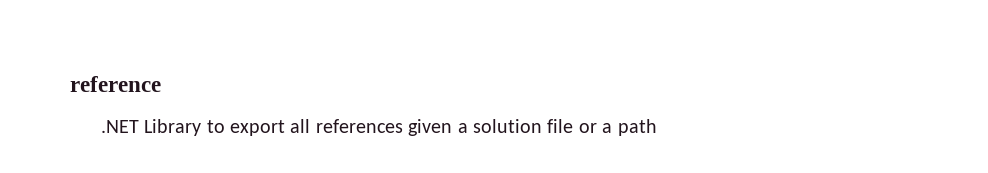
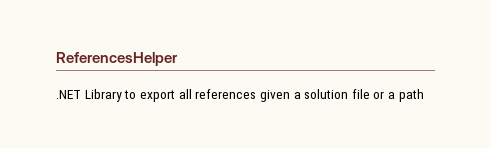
- reference
+ ReferencesHelper

